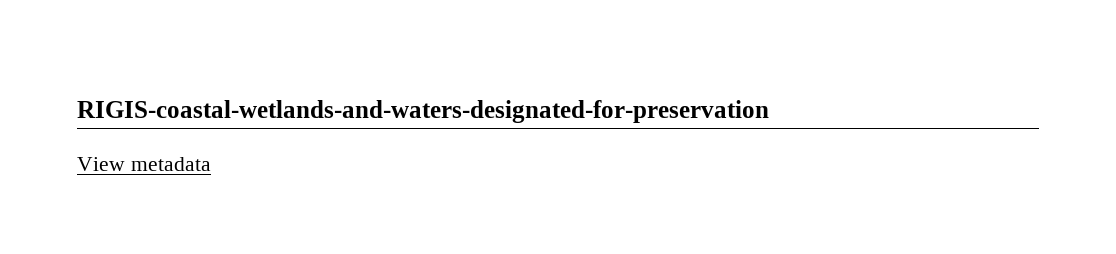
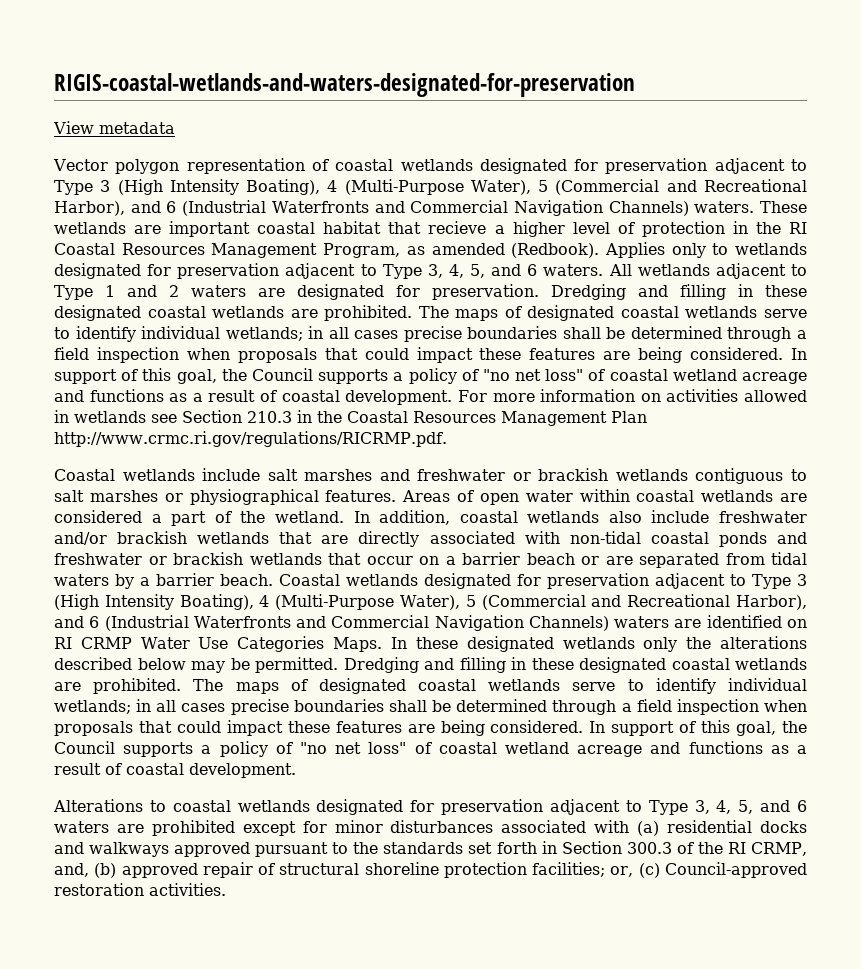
+ Vector polygon representation of coastal wetlands designated for preservation adjacent to Type 3 (High Intensity Boating), 4 (Multi-Purpose Water), 5 (Commercial and Recreational Harbor), and 6 (Industrial Waterfronts and Commercial Navigation Channels) waters. These wetlands are important coastal habitat that recieve a higher level of protection in the RI Coastal Resources Management Program, as amended (Redbook). Applies only to wetlands designated for preservation adjacent to Type 3, 4, 5, and 6 waters. All wetlands adjacent to Type 1 and 2 waters are designated for preservation. Dredging and filling in these designated coastal wetlands are prohibited. The maps of designated coastal wetlands serve to identify individual wetlands; in all cases precise boundaries shall be determined through a field inspection when proposals that could impact these features are being considered. In support of this goal, the Council supports a policy of "no net loss" of coastal wetland acreage and functions as a result of coastal development. For more information on activities allowed in wetlands see Section 210.3 in the Coastal Resources Management Plan http://www.crmc.ri.gov/regulations/RICRMP.pdf.
+ Coastal wetlands include salt marshes and freshwater or brackish wetlands contiguous to salt marshes or physiographical features. Areas of open water within coastal wetlands are considered a part of the wetland. In addition, coastal wetlands also include freshwater and/or brackish wetlands that are directly associated with non-tidal coastal ponds and freshwater or brackish wetlands that occur on a barrier beach or are separated from tidal waters by a barrier beach. Coastal wetlands designated for preservation adjacent to Type 3 (High Intensity Boating), 4 (Multi-Purpose Water), 5 (Commercial and Recreational Harbor), and 6 (Industrial Waterfronts and Commercial Navigation Channels) waters are identified on RI CRMP Water Use Categories Maps. In these designated wetlands only the alterations described below may be permitted. Dredging and filling in these designated coastal wetlands are prohibited. The maps of designated coastal wetlands serve to identify individual wetlands; in all cases precise boundaries shall be determined through a field inspection when proposals that could impact these features are being considered. In support of this goal, the Council supports a policy of "no net loss" of coastal wetland acreage and functions as a result of coastal development.
+ Alterations to coastal wetlands designated for preservation adjacent to Type 3, 4, 5, and 6 waters are prohibited except for minor disturbances associated with (a) residential docks and walkways approved pursuant to the standards set forth in Section 300.3 of the RI CRMP, and, (b) approved repair of structural shoreline protection facilities; or, (c) Council-approved restoration activities.

